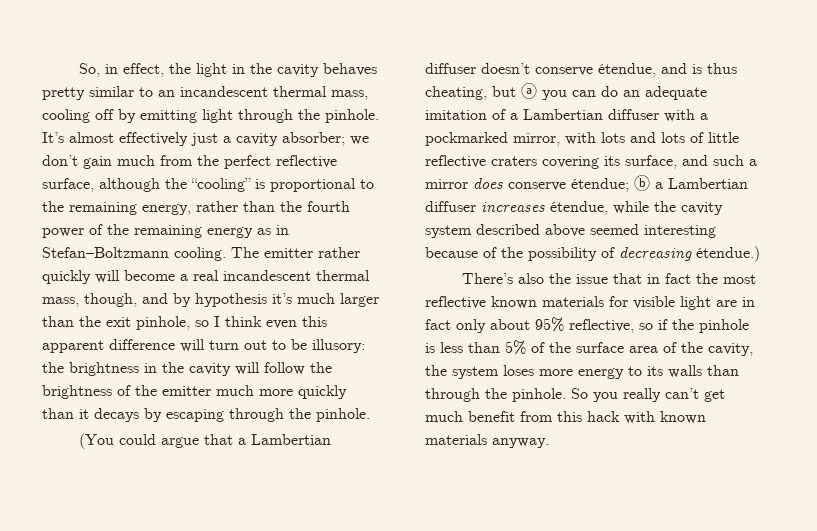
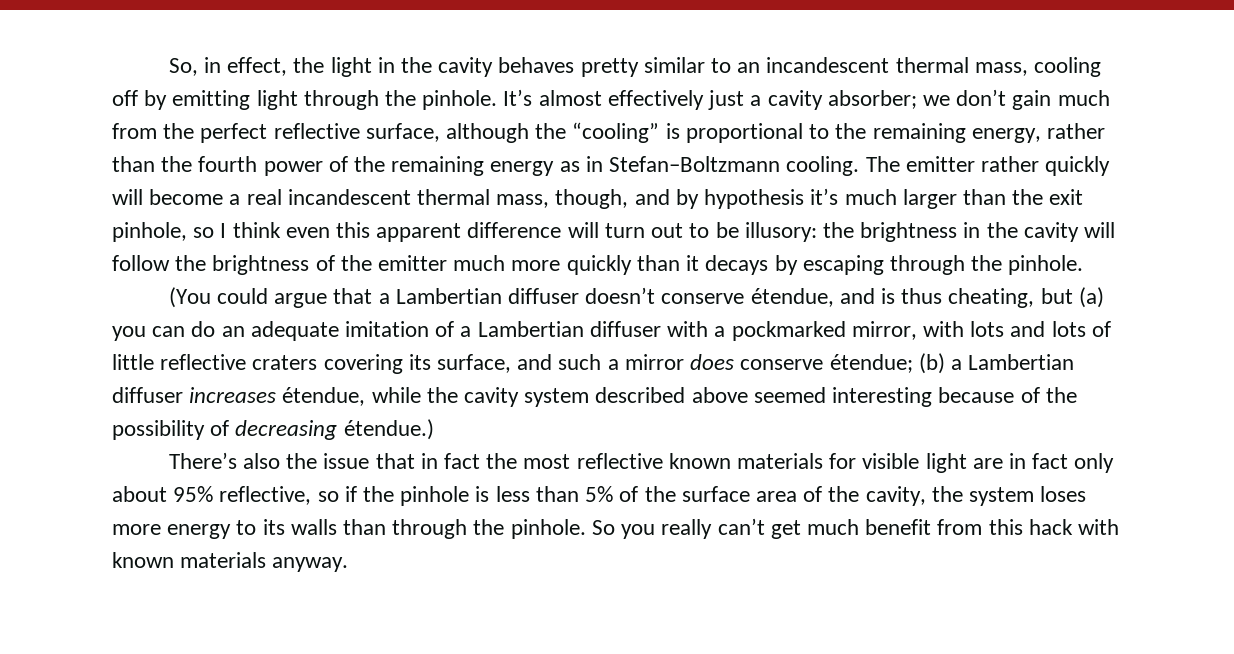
- (You could argue that a Lambertian diffuser doesn’t conserve étendue, and is thus cheating, but ⓐ you can do an adequate imitation of a Lambertian diffuser with a pockmarked mirror, with lots and lots of little reflective craters covering its surface, and such a mirror does conserve étendue;
+ (You could argue that a Lambertian diffuser doesn’t conserve étendue, and is thus cheating, but (a) you can do an adequate imitation of a Lambertian diffuser with a pockmarked mirror, with lots and lots of little reflective craters covering its surface, and such a mirror does conserve étendue;
- ⓑ a Lambertian diffuser increases étendue, while the cavity system described above seemed interesting because of the possibility of decreasing étendue.)
+ (b) a Lambertian diffuser increases étendue, while the cavity system described above seemed interesting because of the possibility of decreasing étendue.)

